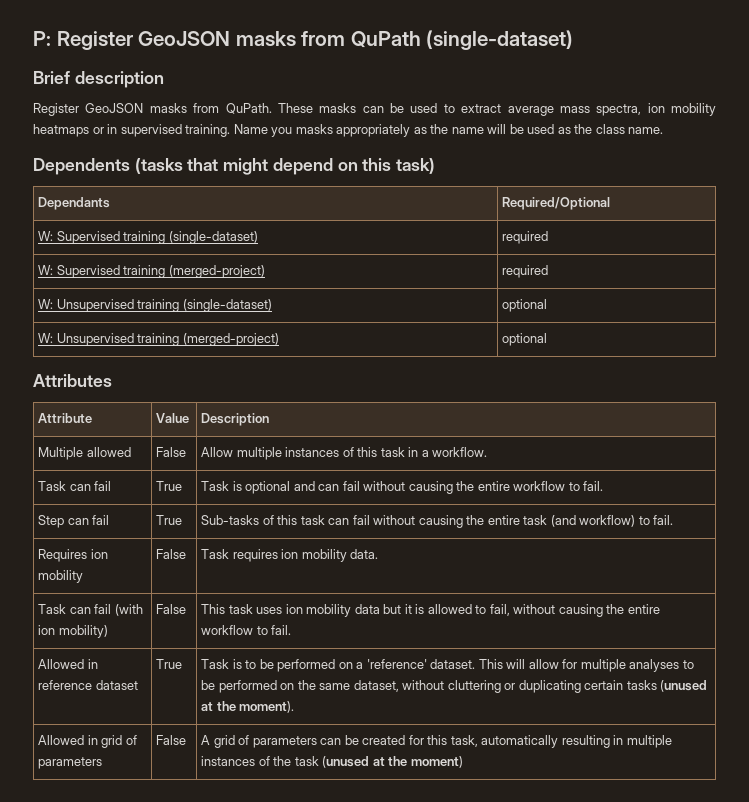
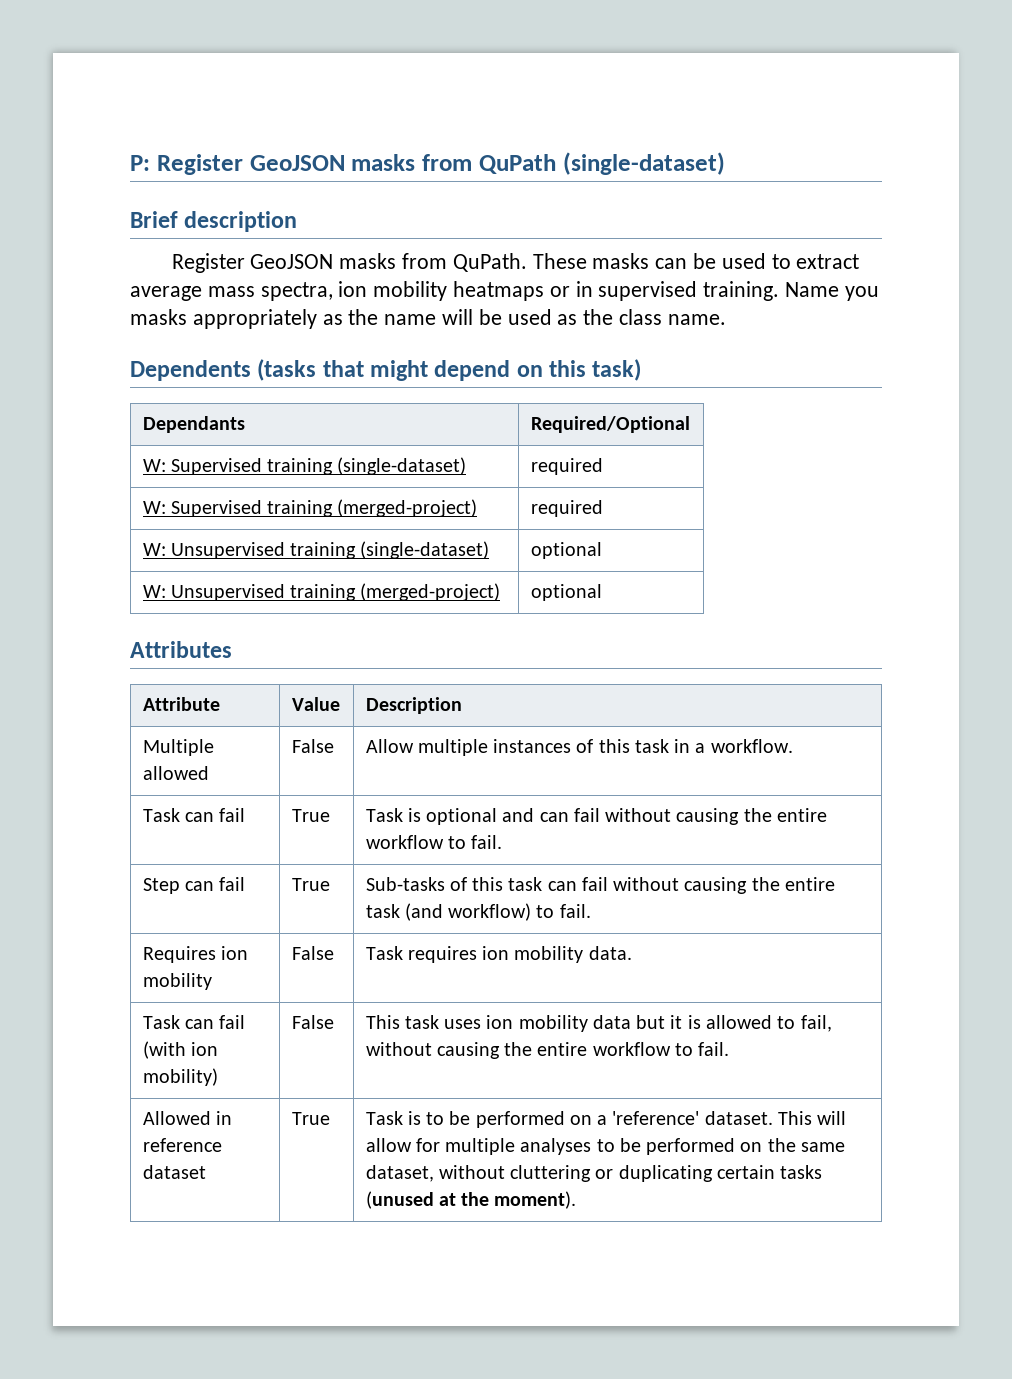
- Allowed in grid of parameters | False | A grid of parameters can be created for this task, automatically resulting in multiple instances of the task (unused at the moment)

